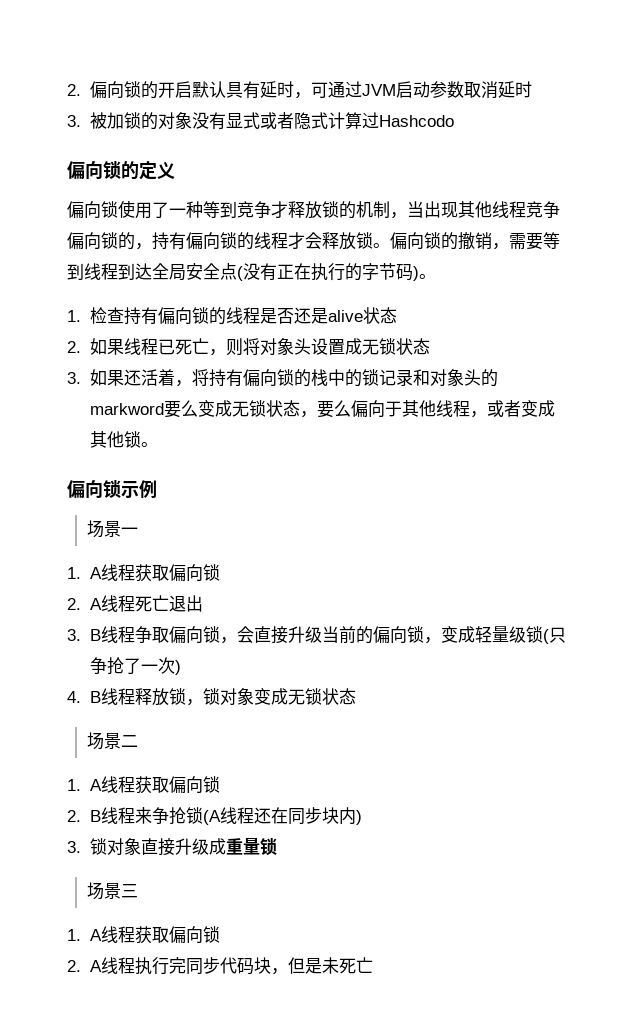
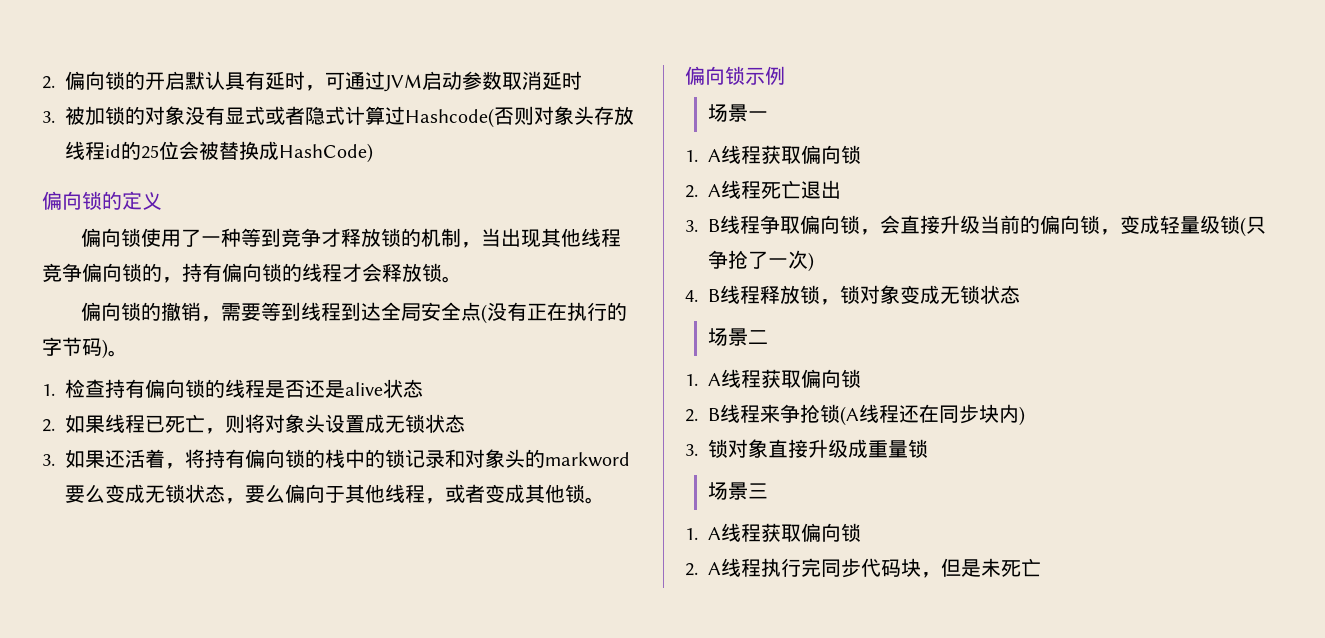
- 3.被加锁的对象没有显式或者隐式计算过Hashcodo
+ 3.被加锁的对象没有显式或者隐式计算过Hashcode(否则对象头存放线程id的25位会被替换成HashCode)
- 偏向锁使用了一种等到竞争才释放锁的机制，当出现其他线程竞争偏向锁的，持有偏向锁的线程才会释放锁。偏向锁的撤销，需要等到线程到达全局安全点(没有正在执行的字节码)。
+ 偏向锁使用了一种等到竞争才释放锁的机制，当出现其他线程竞争偏向锁的，持有偏向锁的线程才会释放锁。
+ 偏向锁的撤销，需要等到线程到达全局安全点(没有正在执行的字节码)。

